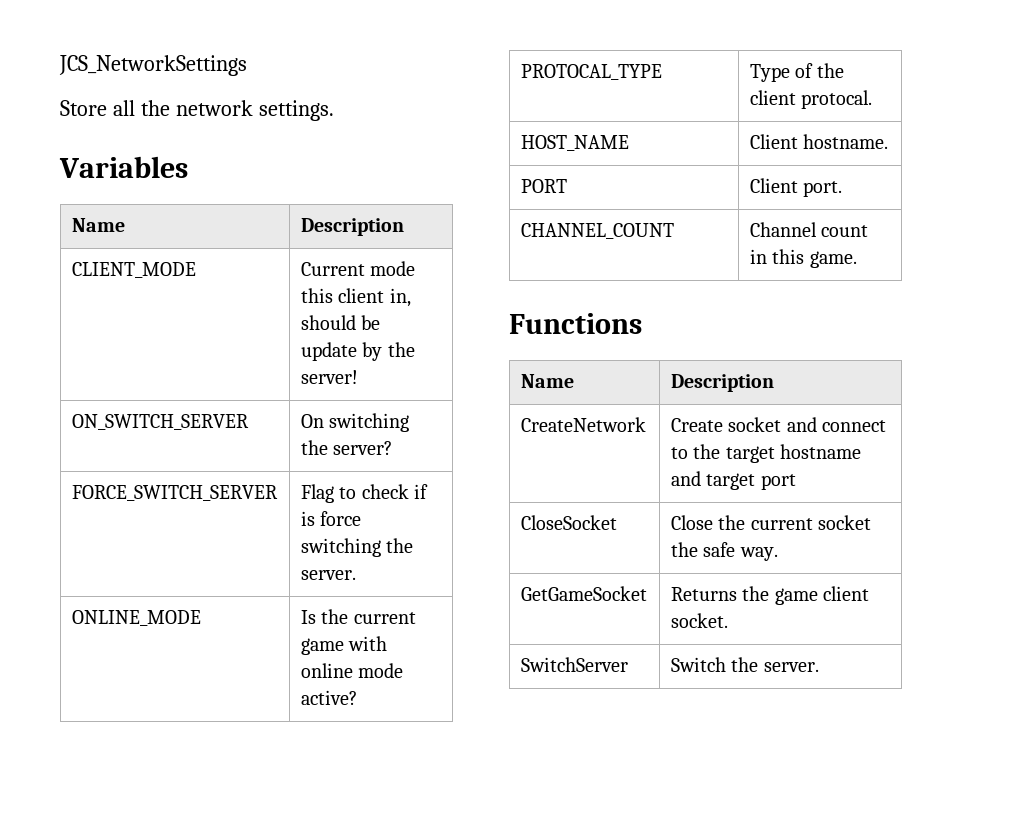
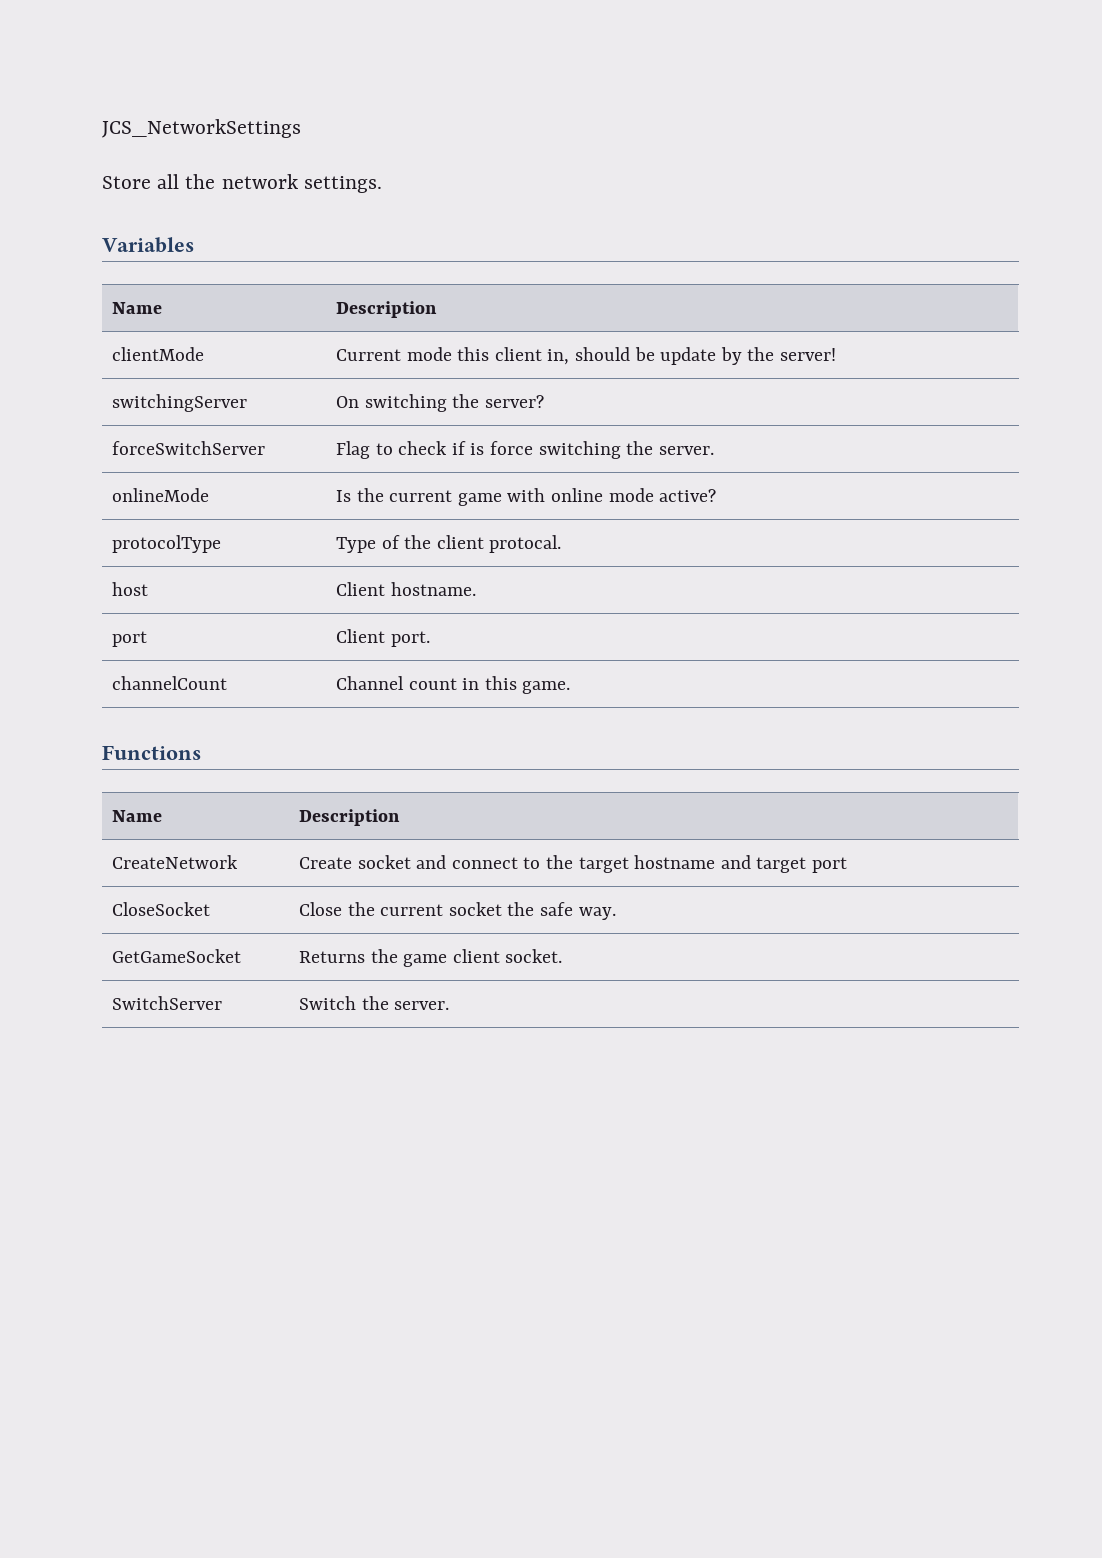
- CLIENT_MODE | Current mode this client in, should be update by the server!
+ clientMode | Current mode this client in, should be update by the server!
- ON_SWITCH_SERVER | On switching the server?
+ switchingServer | On switching the server?
- FORCE_SWITCH_SERVER | Flag to check if is force switching the server.
+ forceSwitchServer | Flag to check if is force switching the server.
- ONLINE_MODE | Is the current game with online mode active?
+ onlineMode | Is the current game with online mode active?
- PROTOCAL_TYPE | Type of the client protocal.
+ protocolType | Type of the client protocal.
- HOST_NAME | Client hostname.
+ host | Client hostname.
- PORT | Client port.
+ port | Client port.
- CHANNEL_COUNT | Channel count in this game.
+ channelCount | Channel count in this game.

